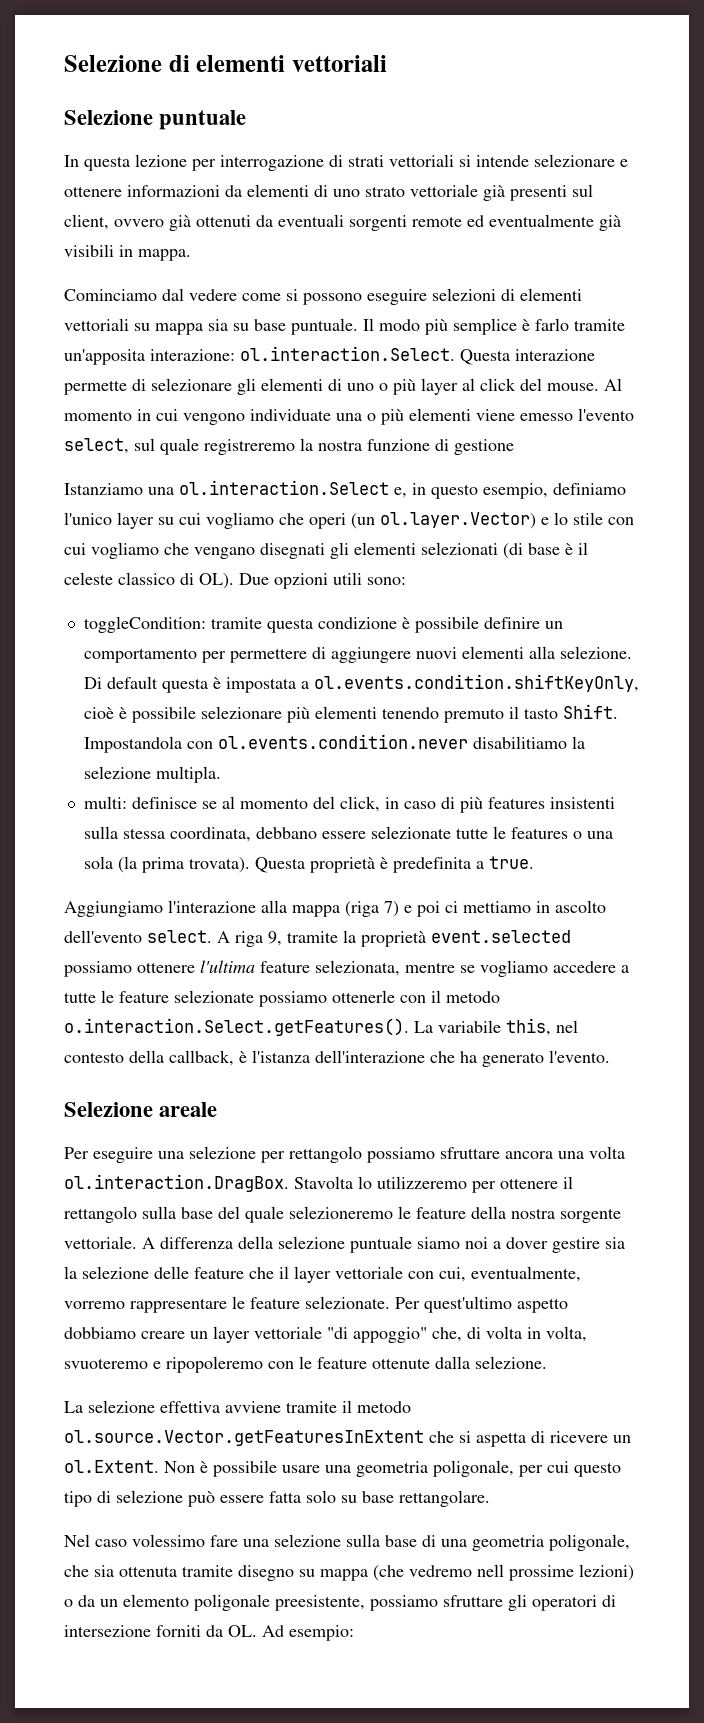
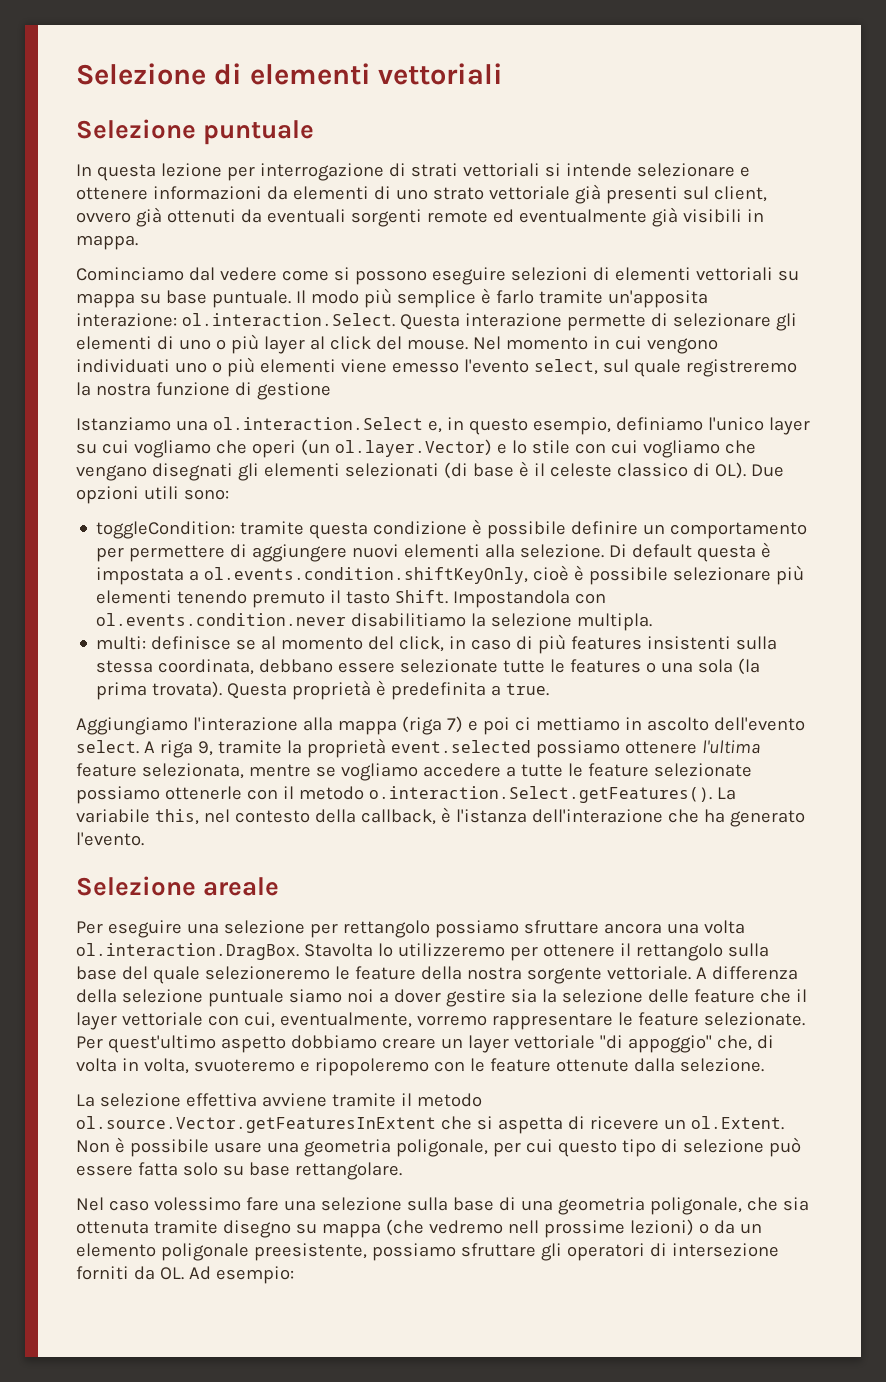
- Cominciamo dal vedere come si possono eseguire selezioni di elementi vettoriali su mappa sia su base puntuale.
+ Cominciamo dal vedere come si possono eseguire selezioni di elementi vettoriali su mappa su base puntuale.
- Al momento in cui vengono individuate una o più elementi viene emesso l'evento select, sul quale registreremo la nostra funzione di gestione
+ Nel momento in cui vengono individuati uno o più elementi viene emesso l'evento select, sul quale registreremo la nostra funzione di gestione

